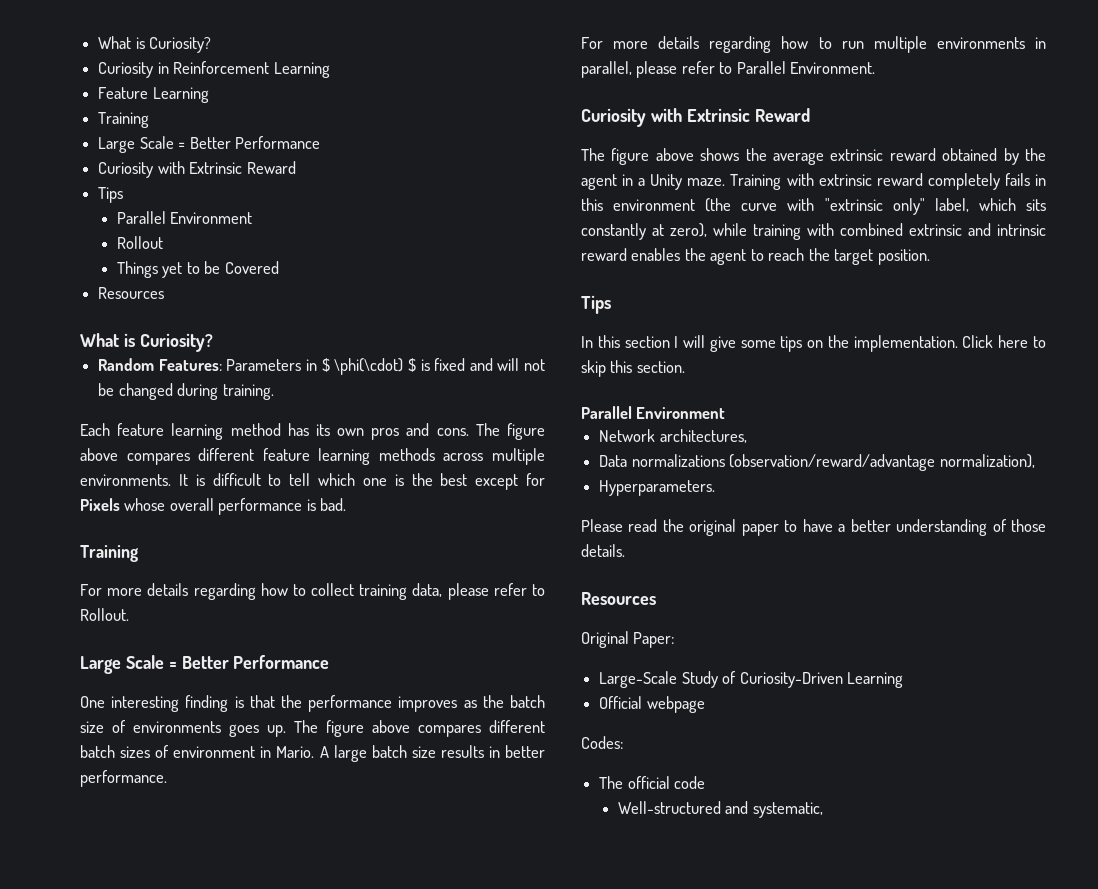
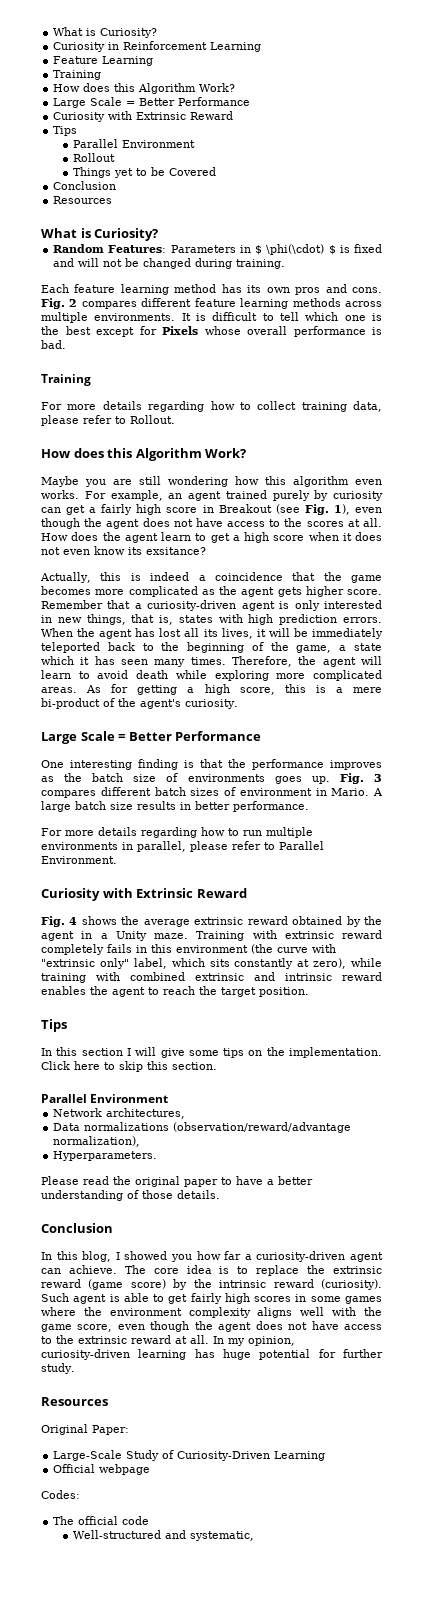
  Feature Learning
  Training
+ How does this Algorithm Work?
  Things yet to be Covered
+ Conclusion
- The figure above compares different feature learning methods across multiple environments.
+ Fig. 2 compares different feature learning methods across multiple environments.
  For more details regarding how to collect training data, please refer to Rollout.
+ How does this Algorithm Work?
+ Maybe you are still wondering how this algorithm even works. For example, an agent trained purely by curiosity can get a fairly high score in Breakout (see Fig. 1), even though the agent does not have access to the scores at all. How does the agent learn to get a high score when it does not even know its exsitance?
+ Actually, this is indeed a coincidence that the game becomes more complicated as the agent gets higher score. Remember that a curiosity-driven agent is only interested in new things, that is, states with high prediction errors. When the agent has lost all its lives, it will be immediately teleported back to the beginning of the game, a state which it has seen many times. Therefore, the agent will learn to avoid death while exploring more complicated areas. As for getting a high score, this is a mere bi-product of the agent's curiosity.
- The figure above compares different batch sizes of environment in Mario.
+ Fig. 3 compares different batch sizes of environment in Mario.
- The figure above shows the average extrinsic reward obtained by the agent in a Unity maze.
+ Fig. 4 shows the average extrinsic reward obtained by the agent in a Unity maze.
  Please read the original paper to have a better understanding of those details.
+ Conclusion
+ In this blog, I showed you how far a curiosity-driven agent can achieve. The core idea is to replace the extrinsic reward (game score) by the intrinsic reward (curiosity). Such agent is able to get fairly high scores in some games where the environment complexity aligns well with the game score, even though the agent does not have access to the extrinsic reward at all. In my opinion, curiosity-driven learning has huge potential for further study.

